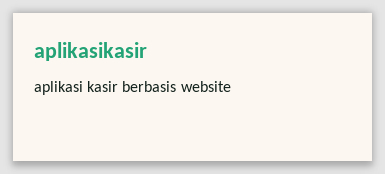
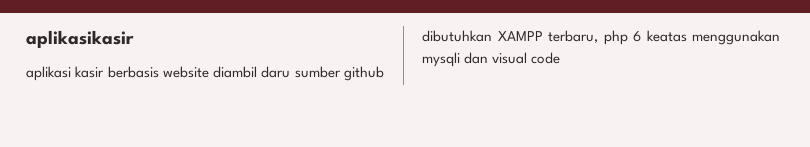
- aplikasi kasir berbasis website
+ aplikasi kasir berbasis website diambil daru sumber github dibutuhkan XAMPP terbaru, php 6 keatas menggunakan mysqli dan visual code

